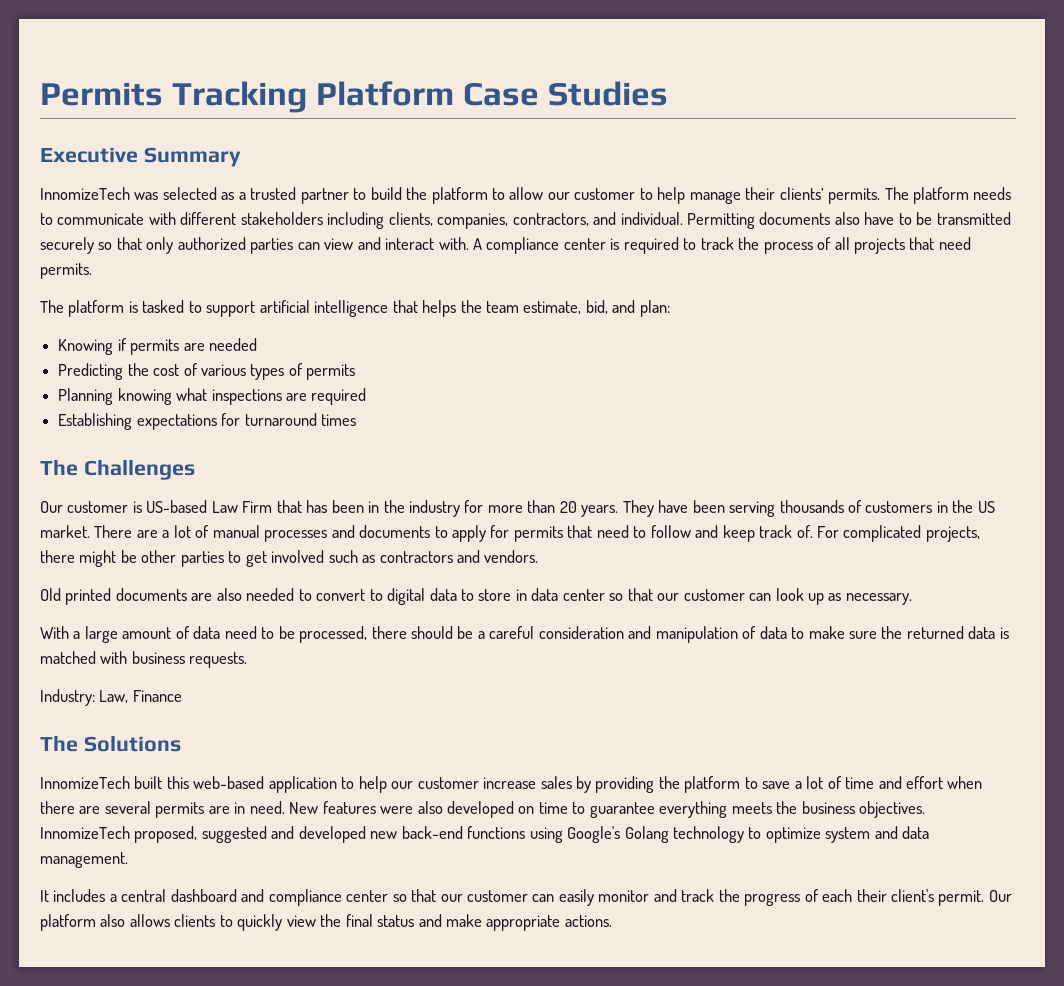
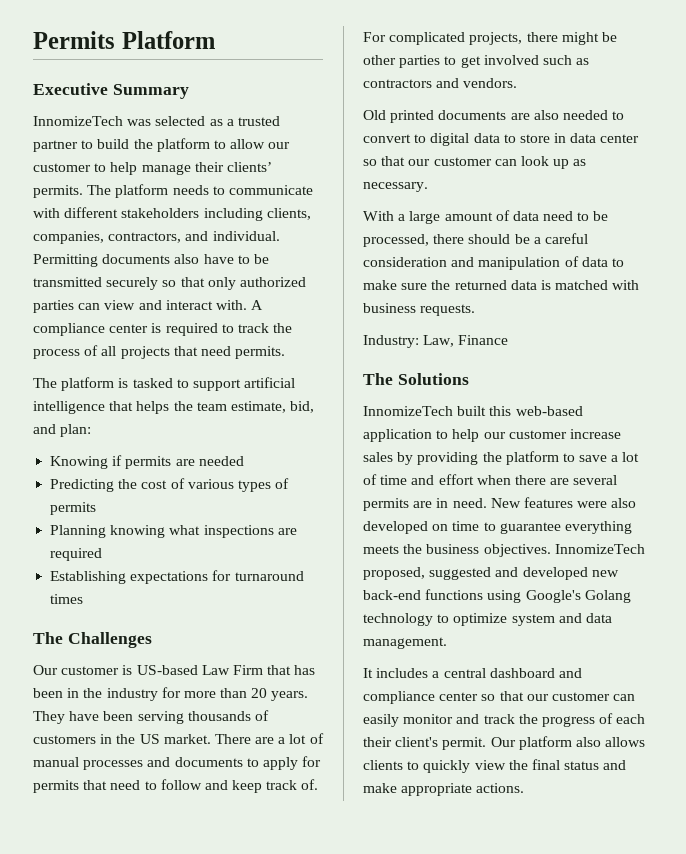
- Permits Tracking Platform Case Studies
+ Permits Platform

